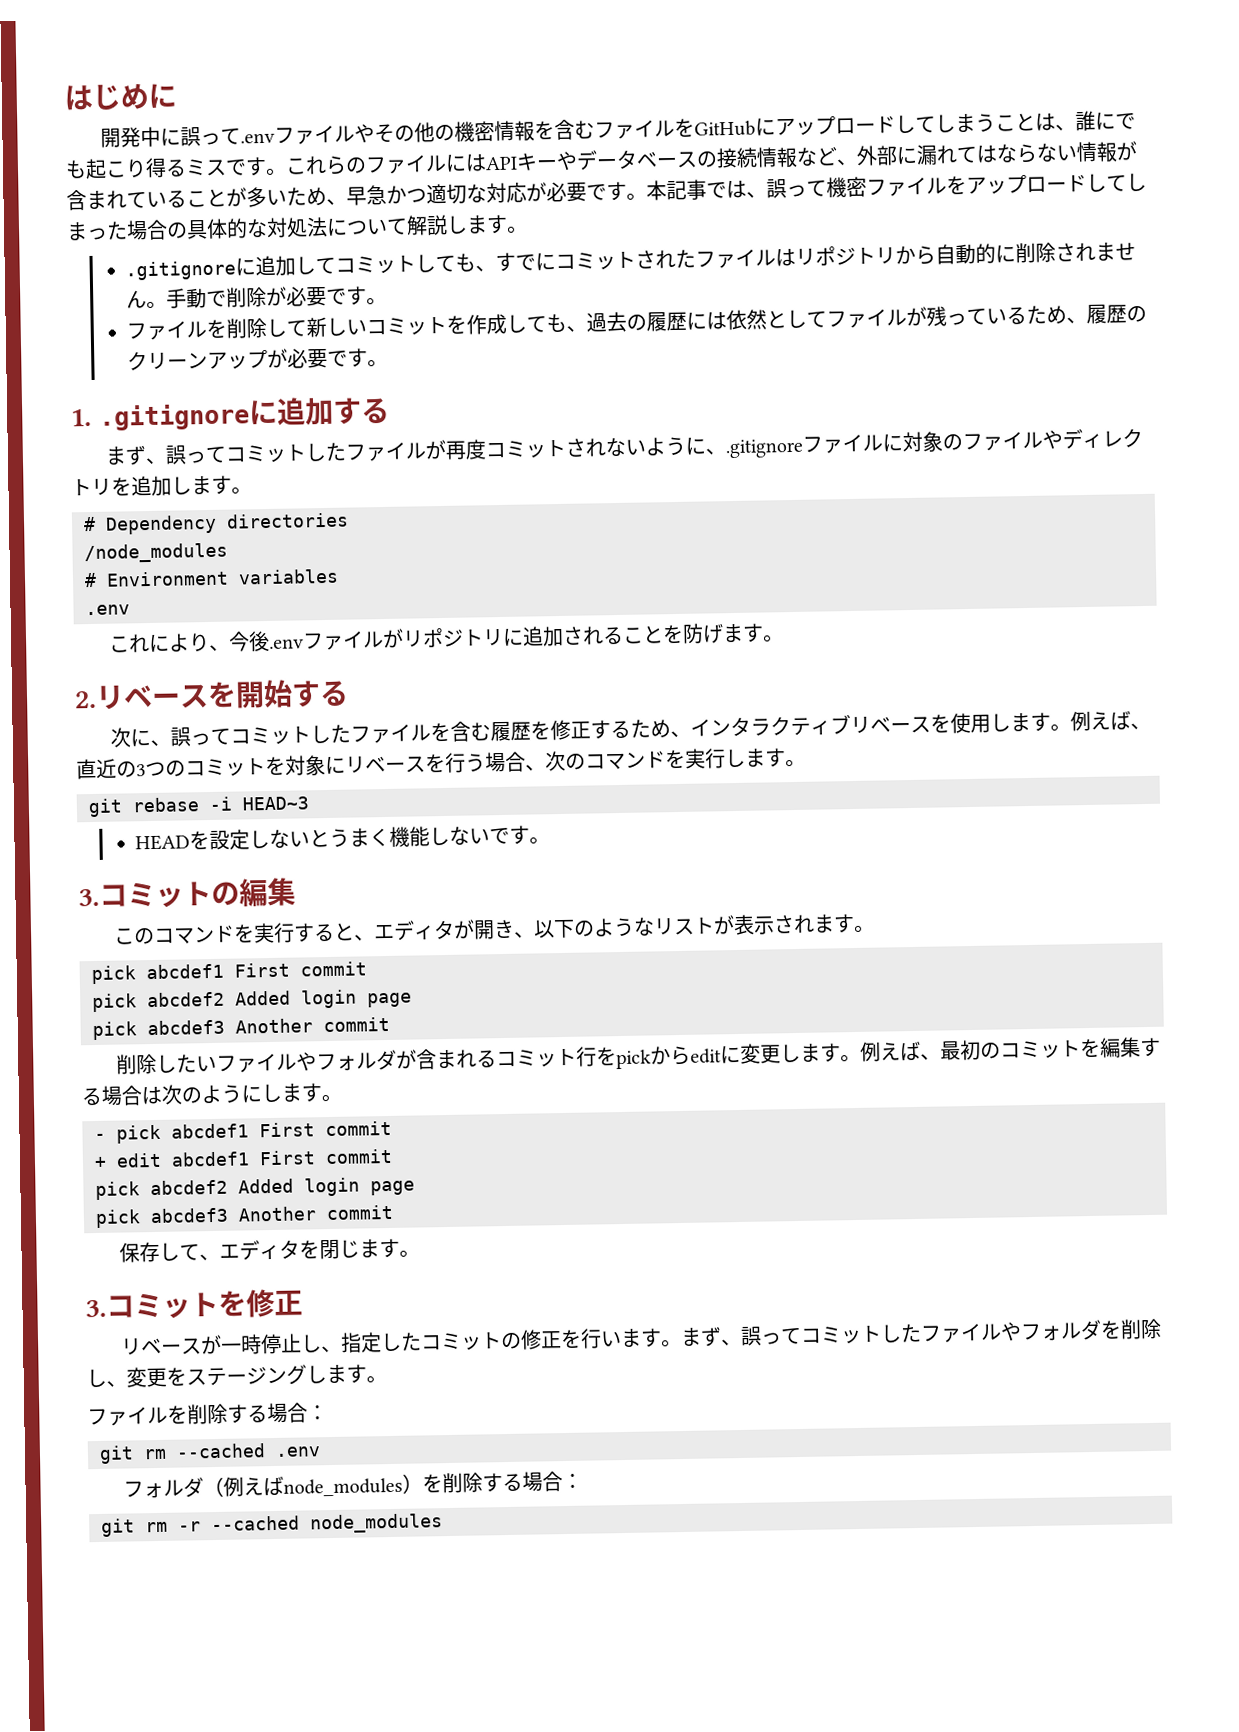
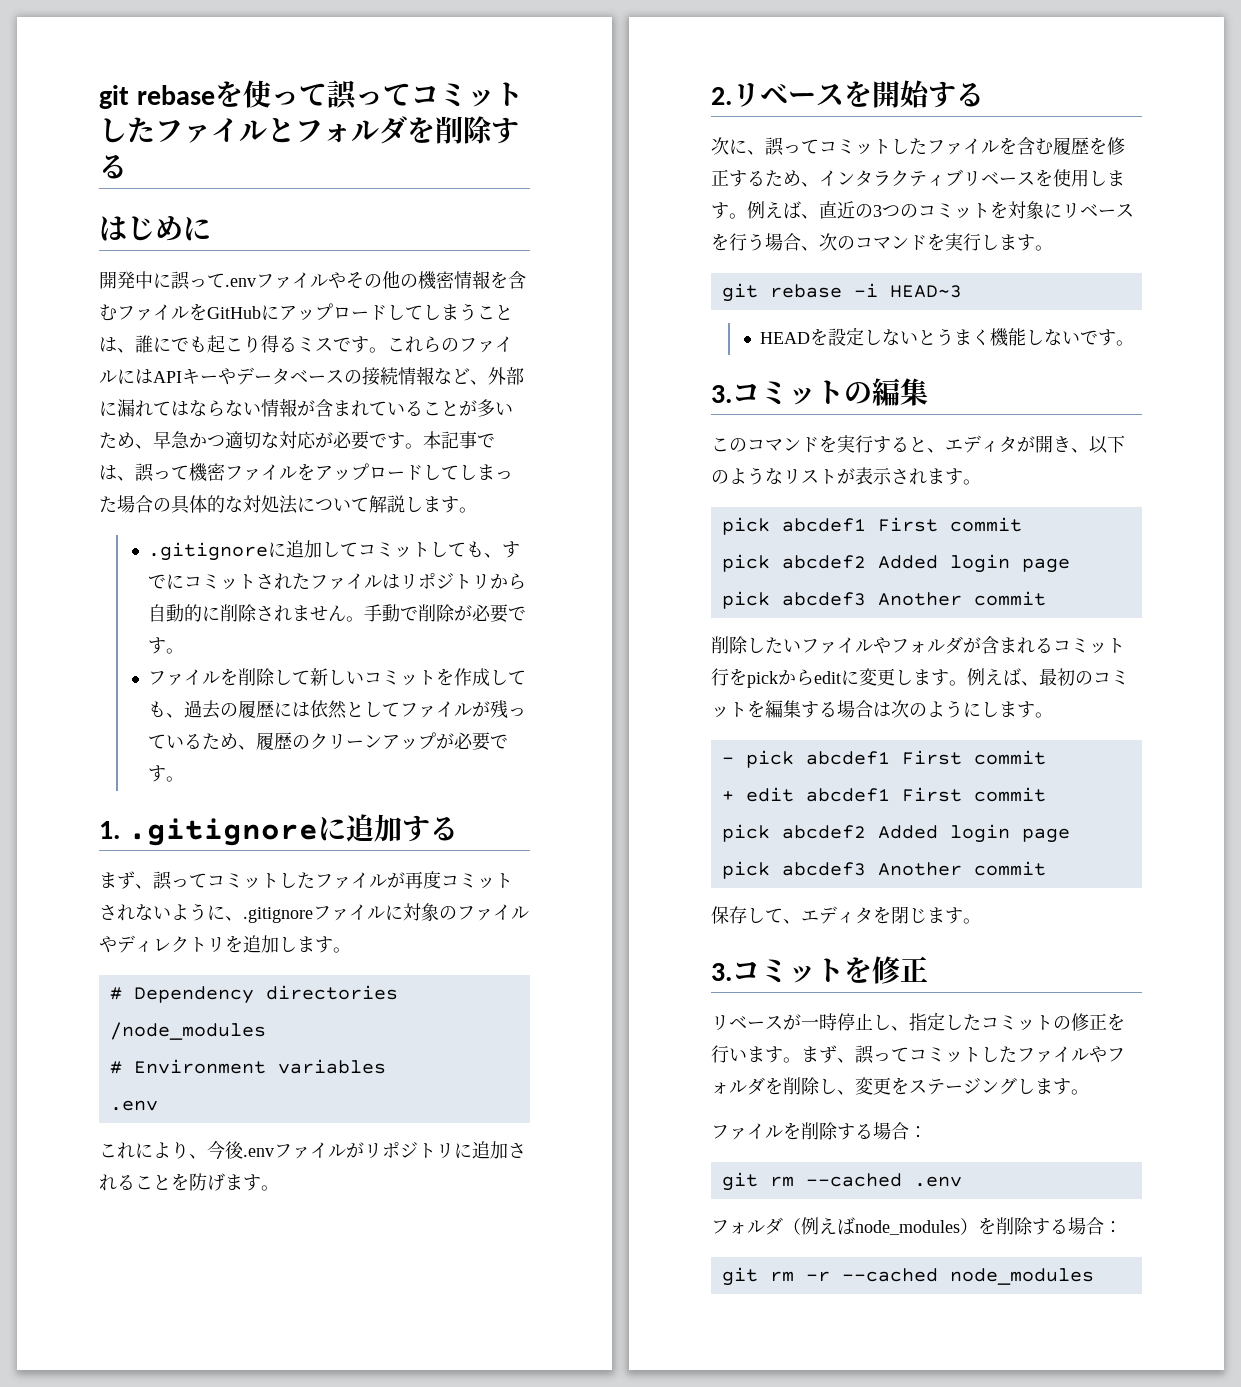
+ git rebaseを使って誤ってコミットしたファイルとフォルダを削除する

